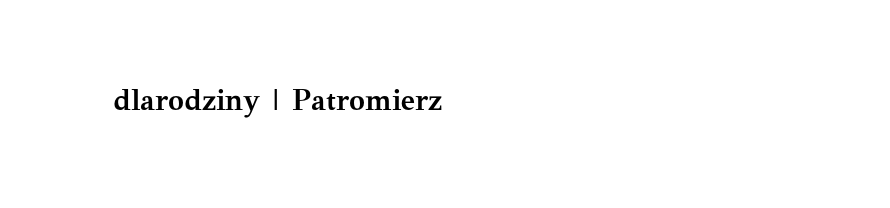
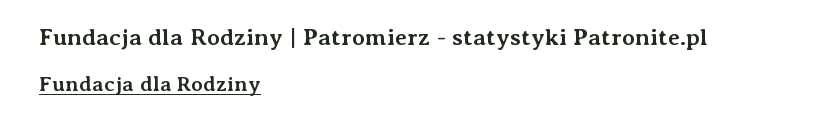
- dlarodziny | Patromierz
+ Fundacja dla Rodziny | Patromierz - statystyki Patronite.pl
+ Fundacja dla Rodziny

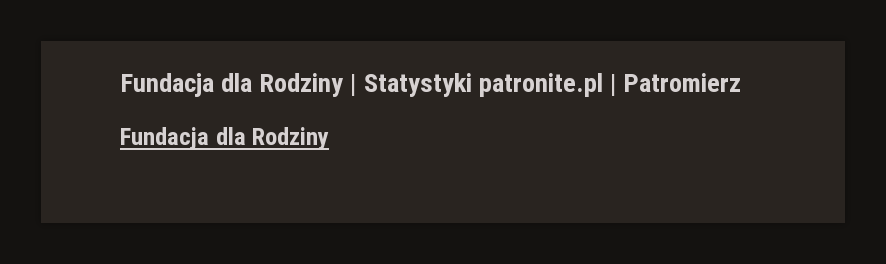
- Fundacja dla Rodziny | Patromierz - statystyki Patronite.pl
+ Fundacja dla Rodziny | Statystyki patronite.pl | Patromierz

